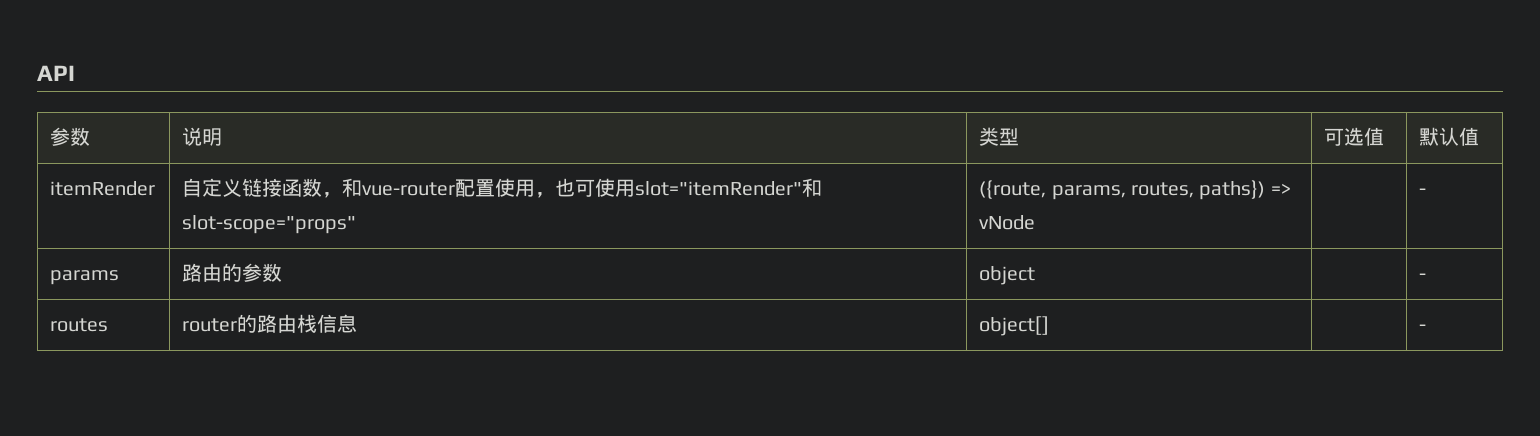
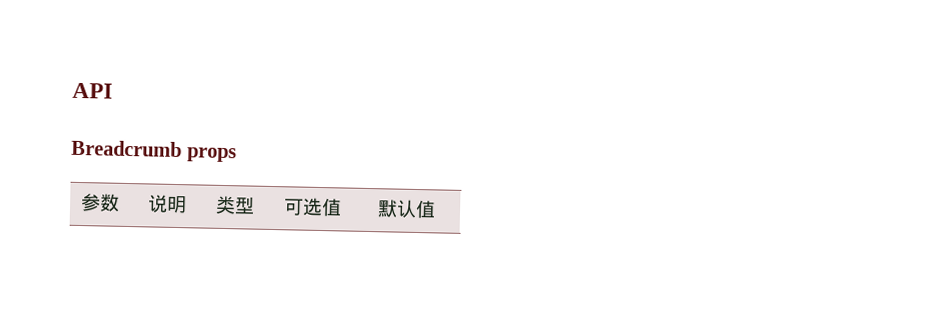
+ Breadcrumb props
- itemRender | 自定义链接函数，和vue-router配置使用，也可使用slot="itemRender"和slot-scope="props" | ({route, params, routes, paths}) => vNode | | -
- params | 路由的参数 | object | | -
- routes | router的路由栈信息 | object[] | | -

